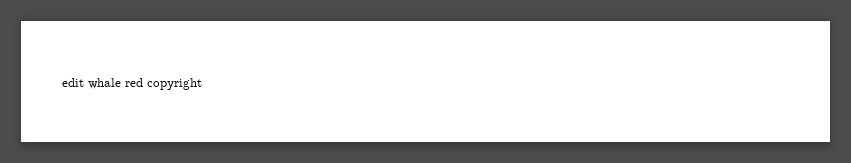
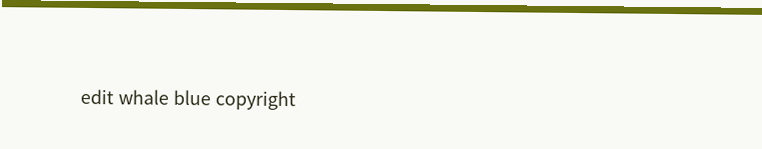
- edit whale red copyright
+ edit whale blue copyright

